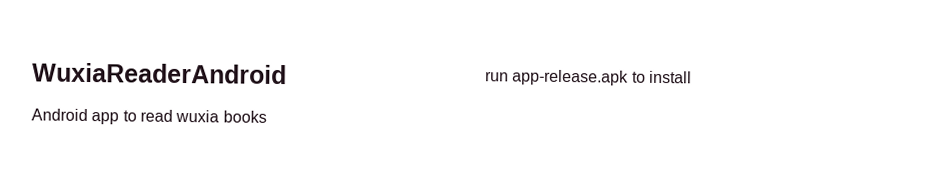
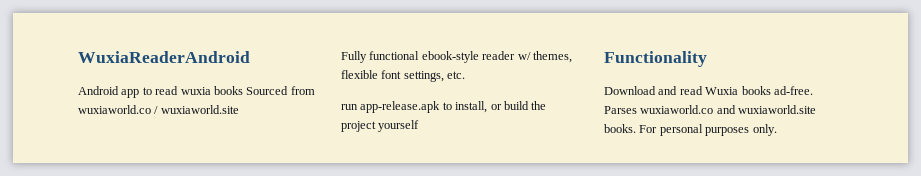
- Android app to read wuxia books
- run app-release.apk to install
+ Android app to read wuxia books Sourced from wuxiaworld.co / wuxiaworld.site
+ Fully functional ebook-style reader w/ themes, flexible font settings, etc.
+ run app-release.apk to install, or build the project yourself
+ Functionality
+ Download and read Wuxia books ad-free. Parses wuxiaworld.co and wuxiaworld.site books. For personal purposes only.

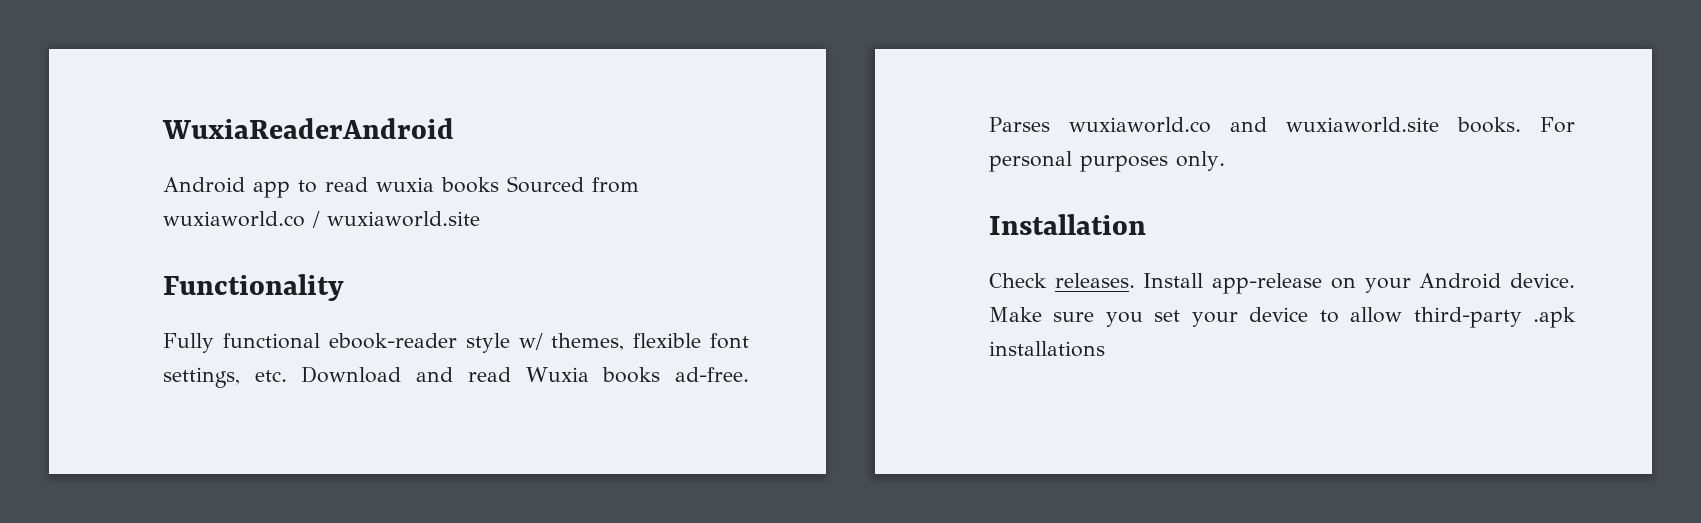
+ Functionality
- Fully functional ebook-style reader w/ themes, flexible font settings, etc.
- run app-release.apk to install, or build the project yourself
- Functionality
- Download and read Wuxia books ad-free.
+ Fully functional ebook-reader style w/ themes, flexible font settings, etc. Download and read Wuxia books ad-free.
+ Installation
+ Check releases. Install app-release on your Android device. Make sure you set your device to allow third-party .apk installations

